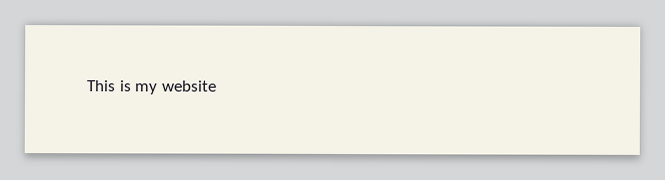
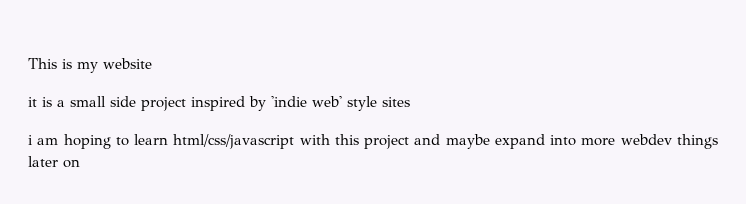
+ it is a small side project inspired by 'indie web' style sites
+ i am hoping to learn html/css/javascript with this project and maybe expand into more webdev things later on

